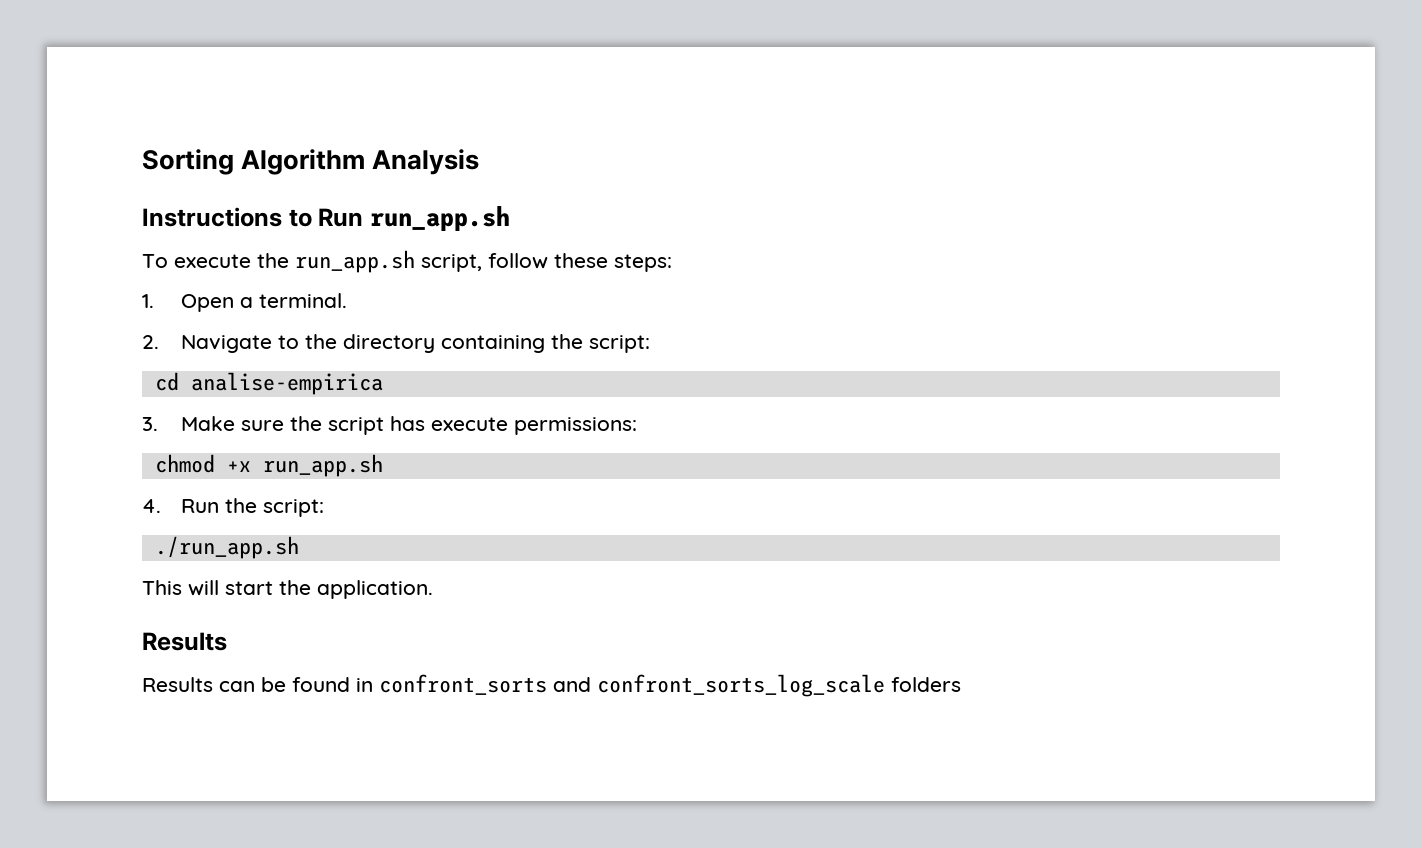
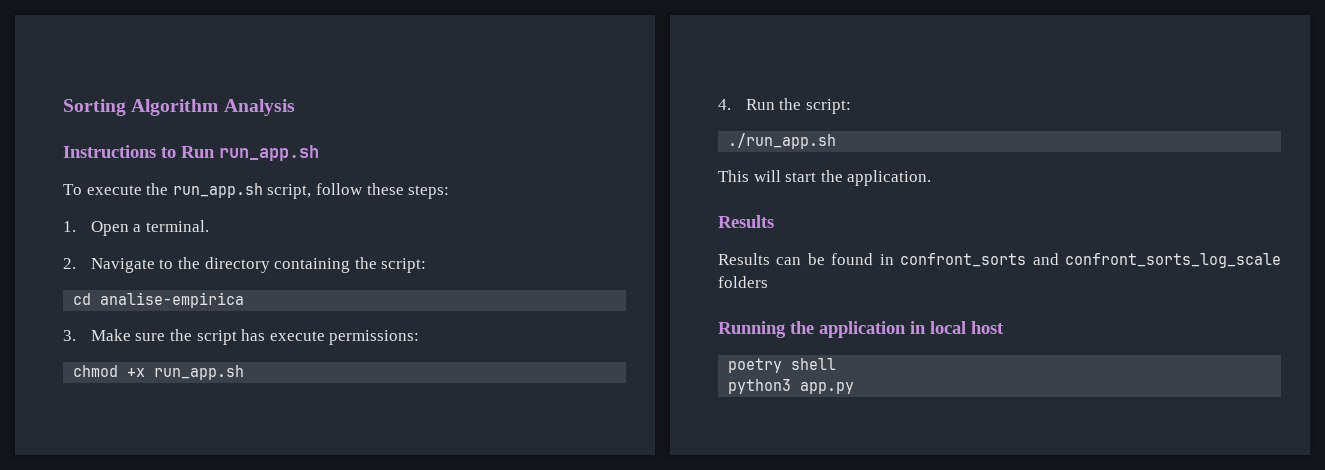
+ Running the application in local host
+ poetry shell
+ python3 app.py

